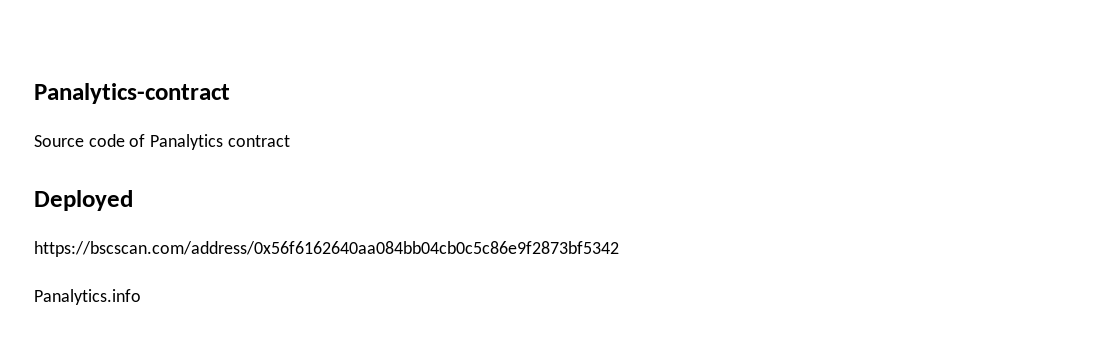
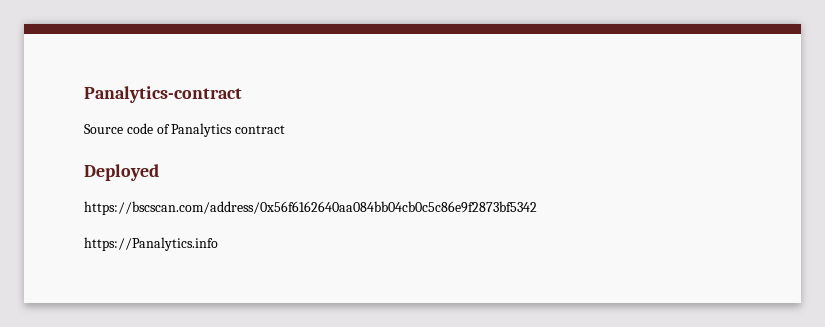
- Panalytics.info
+ https://Panalytics.info

